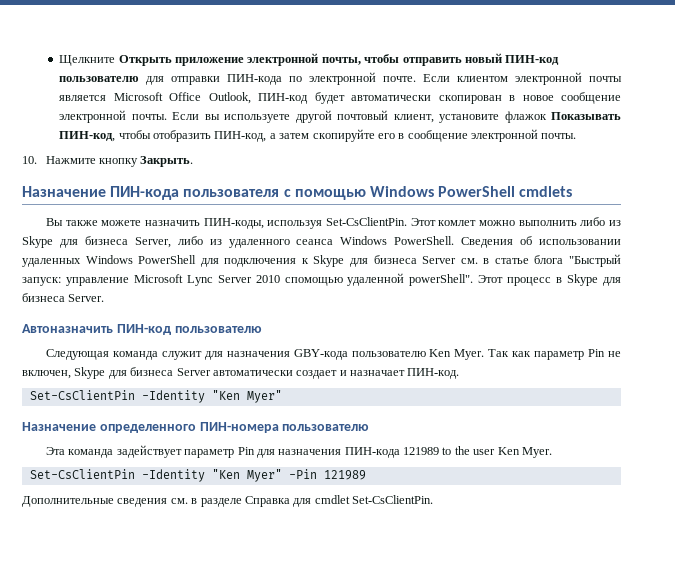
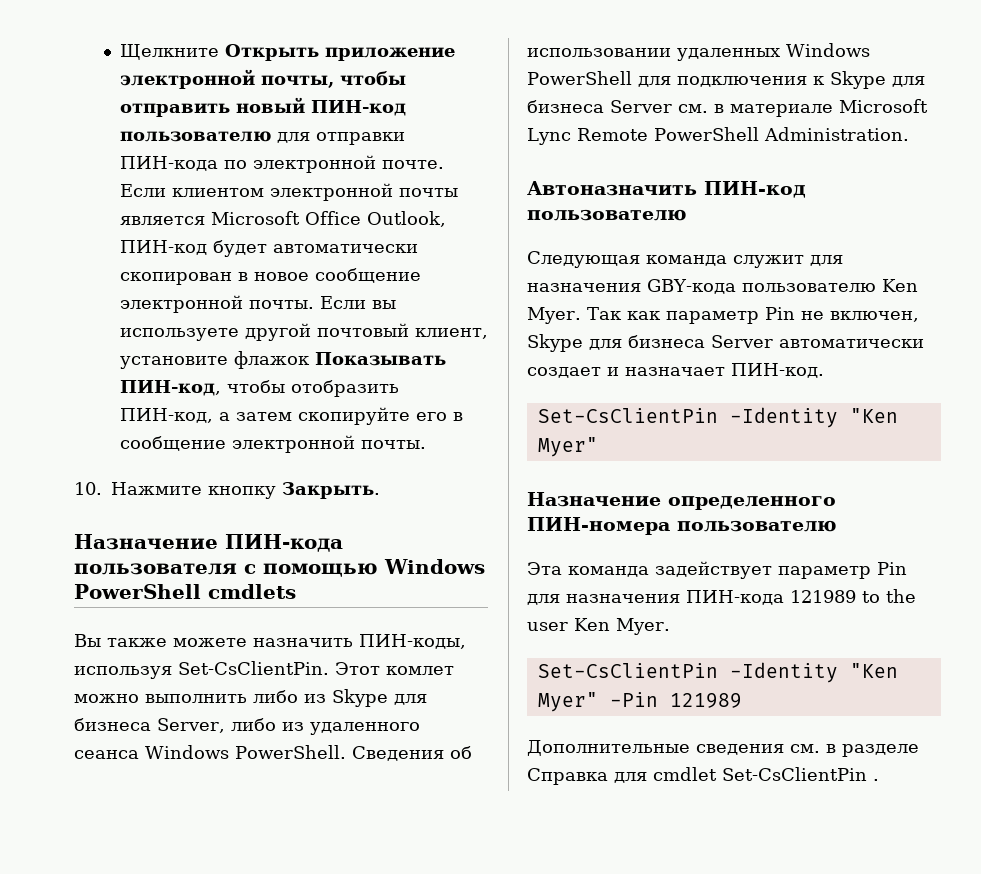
- Сведения об использовании удаленных Windows PowerShell для подключения к Skype для бизнеса Server см. в статье блога "Быстрый запуск: управление Microsoft Lync Server 2010 спомощью удаленной powerShell". Этот процесс в Skype для бизнеса Server.
+ Сведения об использовании удаленных Windows PowerShell для подключения к Skype для бизнеса Server см. в материале Microsoft Lync Remote PowerShell Administration.
- Дополнительные сведения см. в разделе Справка для cmdlet Set-CsClientPin.
+ Дополнительные сведения см. в разделе Справка для cmdlet Set-CsClientPin .

